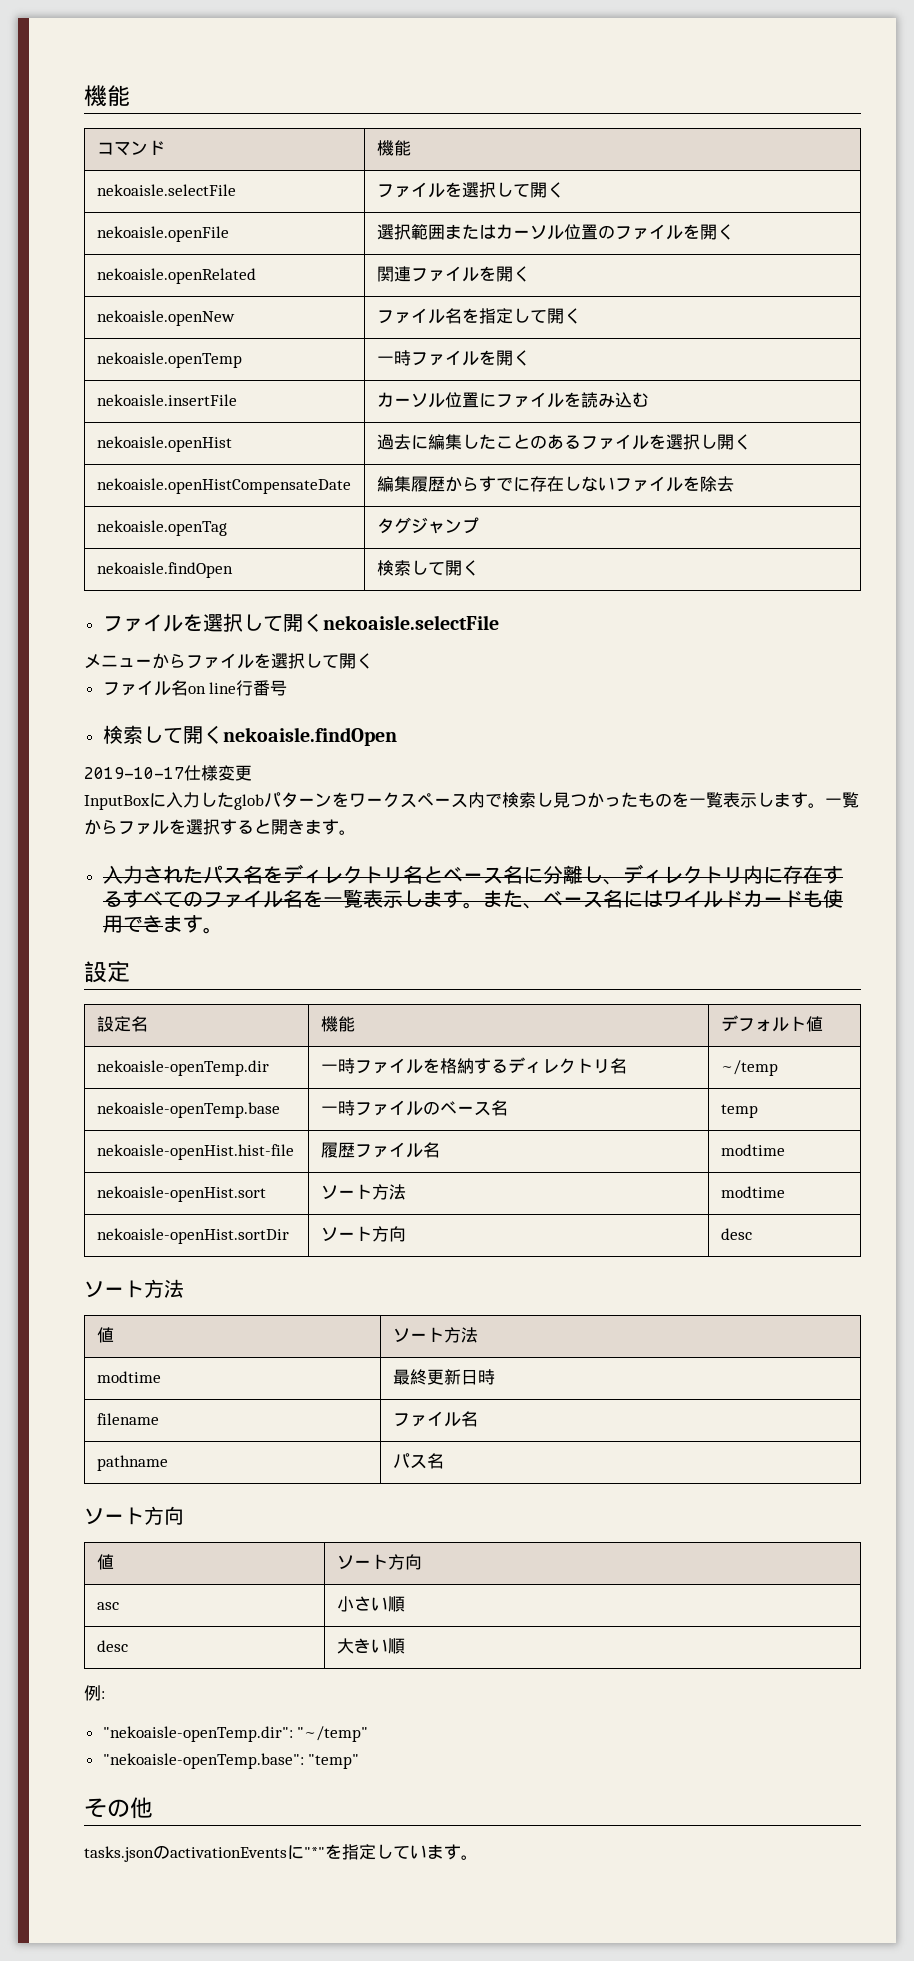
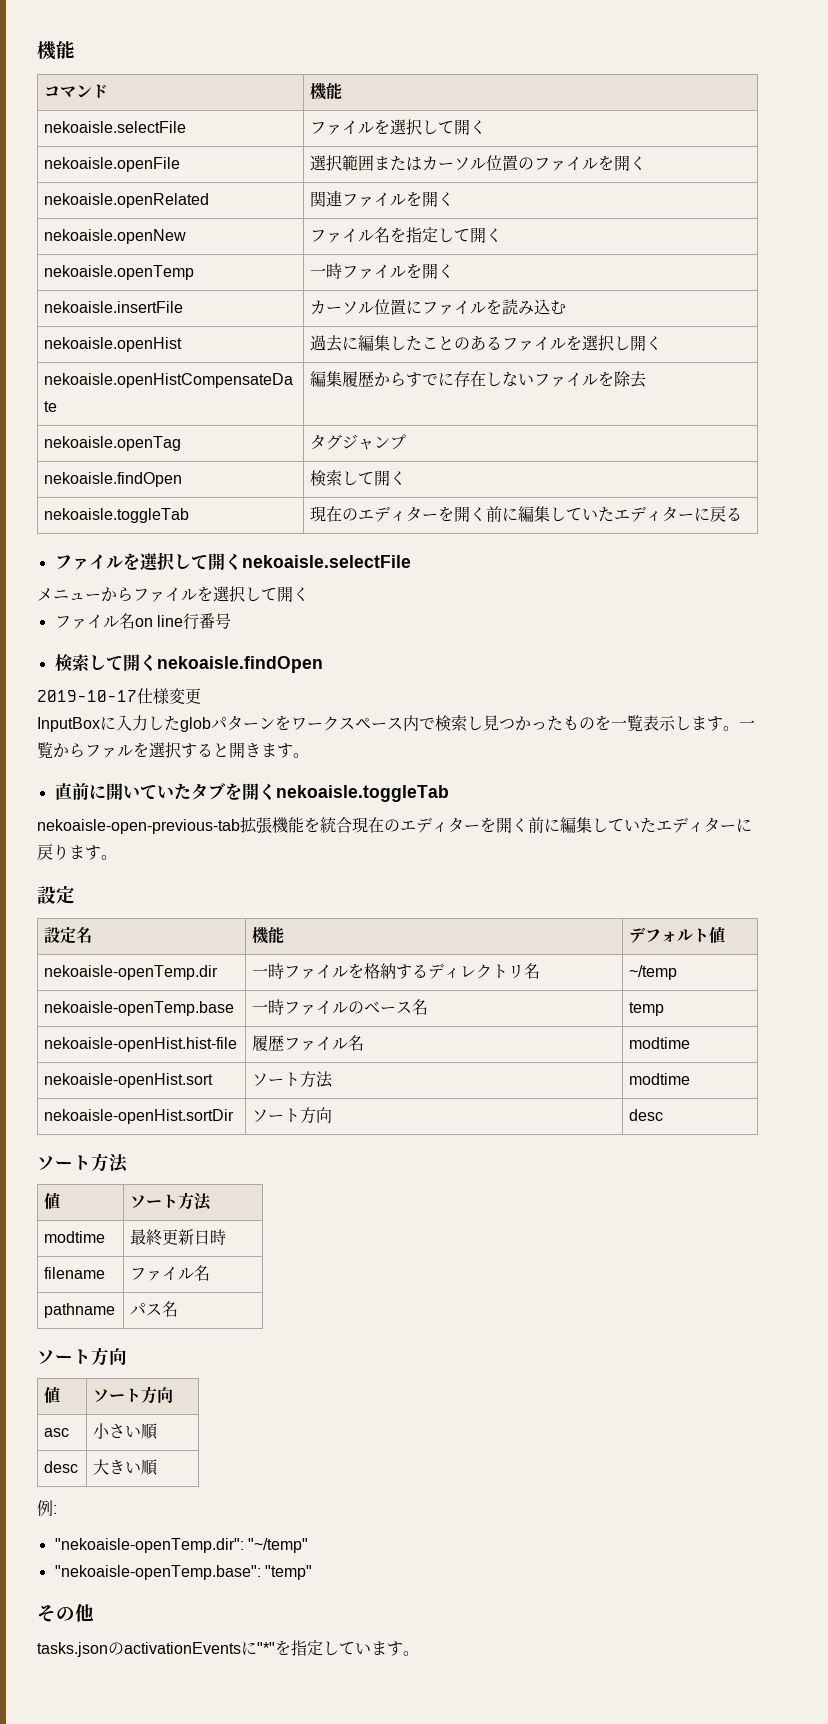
+ nekoaisle.toggleTab | 現在のエディターを開く前に編集していたエディターに戻る
- 入力されたパス名をディレクトリ名とベース名に分離し、ディレクトリ内に存在するすべてのファイル名を一覧表示します。また、ベース名にはワイルドカードも使用できます。
+ 直前に開いていたタブを開くnekoaisle.toggleTab
+ nekoaisle-open-previous-tab拡張機能を統合現在のエディターを開く前に編集していたエディターに戻ります。

